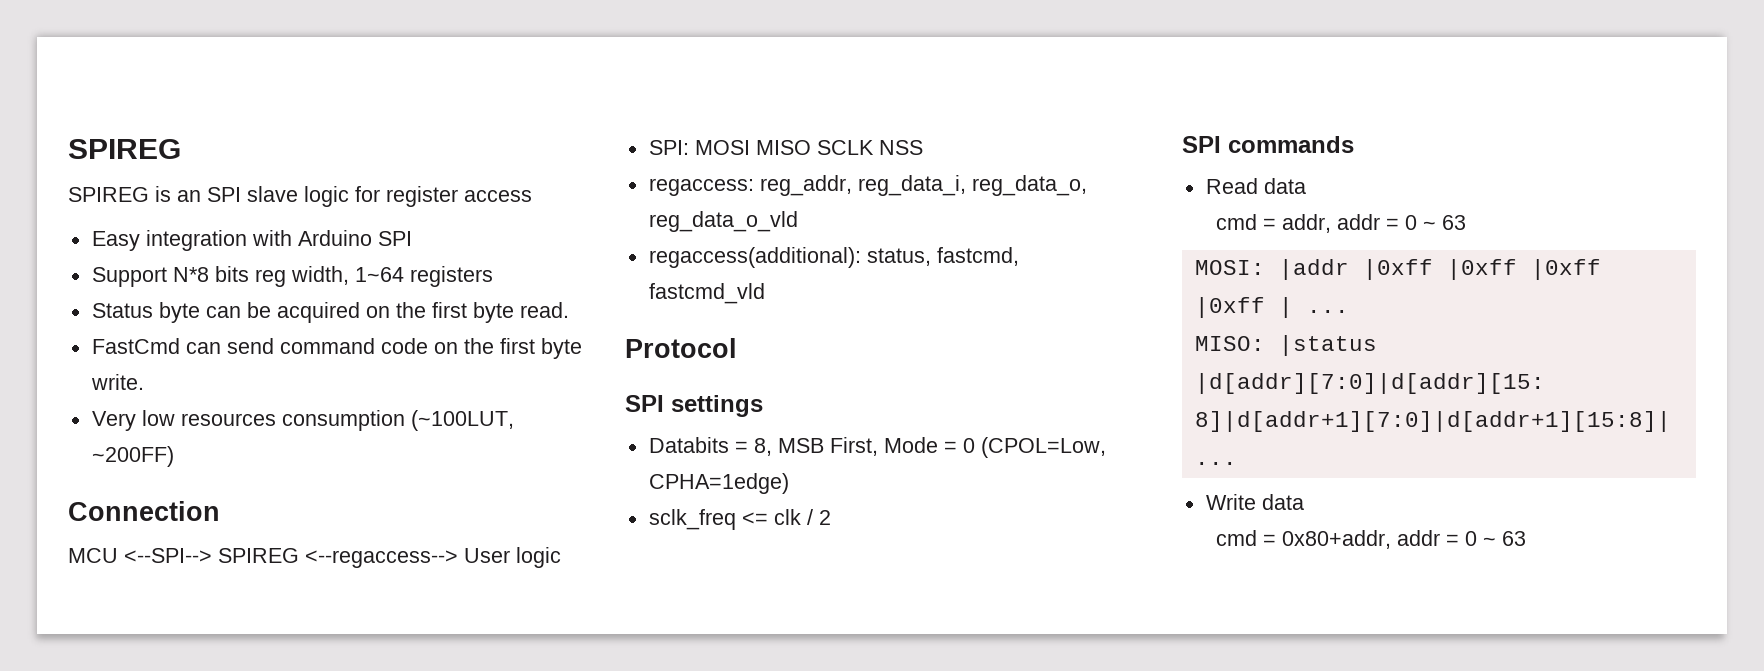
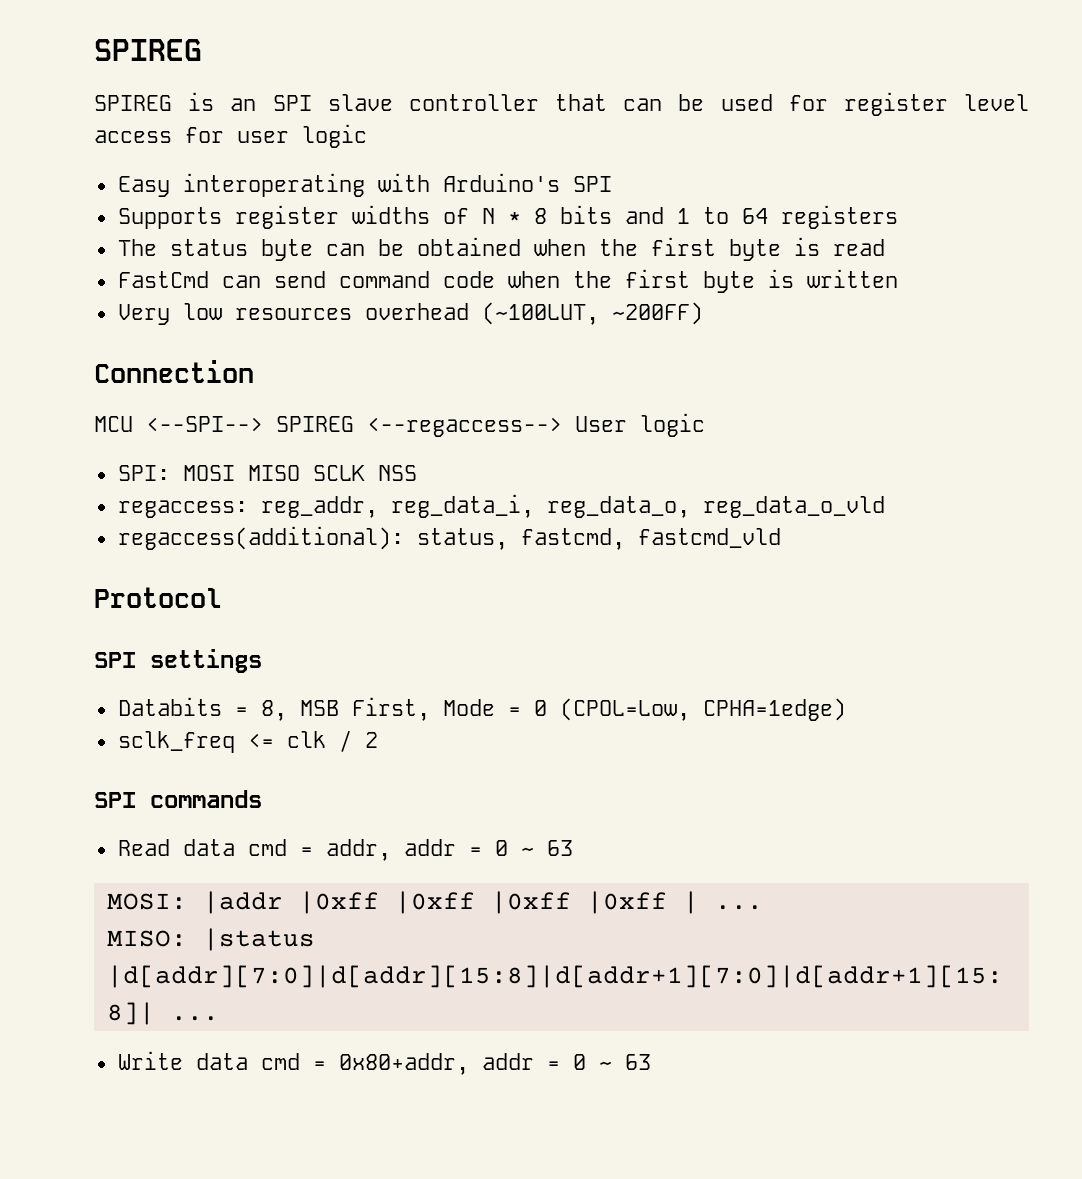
- SPIREG is an SPI slave logic for register access
- Easy integration with Arduino SPI
- Support N*8 bits reg width, 1~64 registers
+ SPIREG is an SPI slave controller that can be used for register level access for user logic
+ Easy interoperating with Arduino's SPI
+ Supports register widths of N * 8 bits and 1 to 64 registers
- Status byte can be acquired on the first byte read.
+ The status byte can be obtained when the first byte is read
- FastCmd can send command code on the first byte write.
+ FastCmd can send command code when the first byte is written
- Very low resources consumption (~100LUT, ~200FF)
+ Very low resources overhead (~100LUT, ~200FF)
- Read data
- cmd = addr, addr = 0 ~ 63
+ Read data cmd = addr, addr = 0 ~ 63
- Write data
- cmd = 0x80+addr, addr = 0 ~ 63
+ Write data cmd = 0x80+addr, addr = 0 ~ 63

